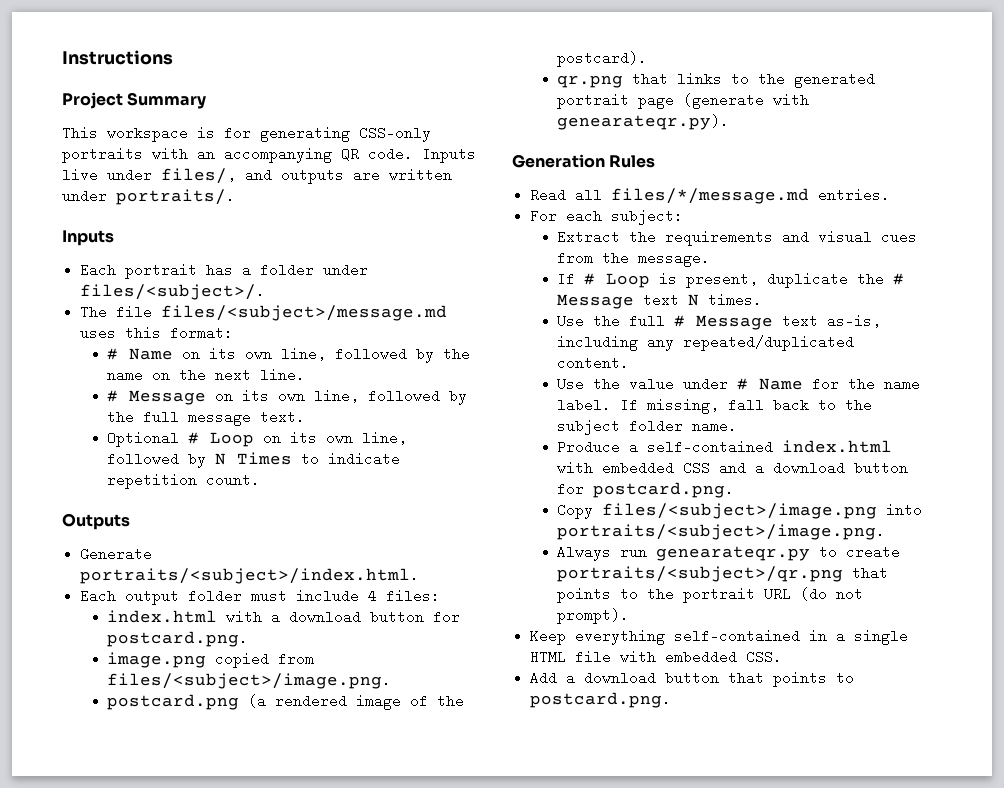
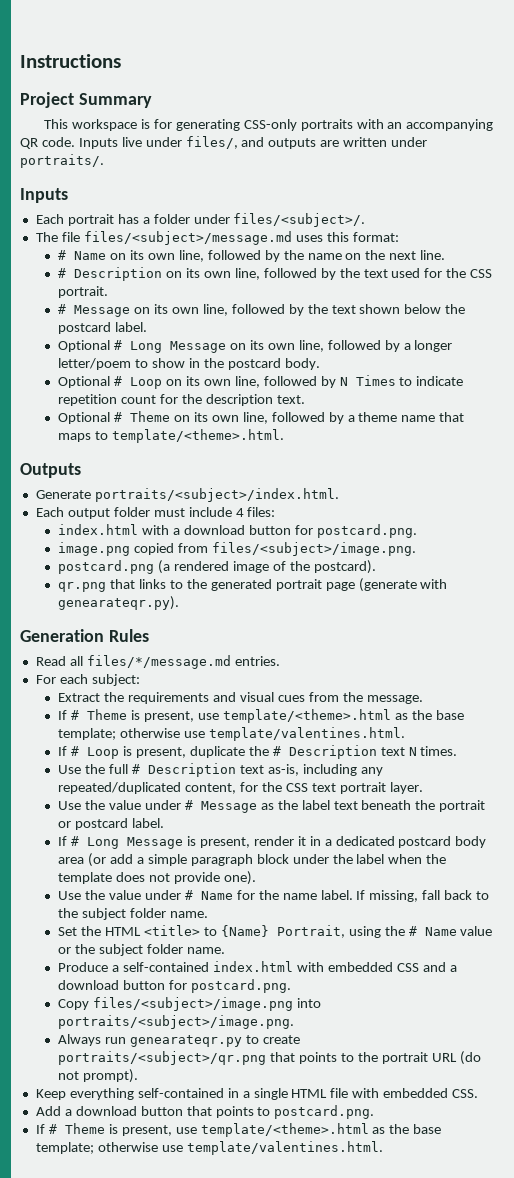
+ # Description on its own line, followed by the text used for the CSS portrait.
- # Message on its own line, followed by the full message text.
+ # Message on its own line, followed by the text shown below the postcard label.
+ Optional # Long Message on its own line, followed by a longer letter/poem to show in the postcard body.
- Optional # Loop on its own line, followed by N Times to indicate repetition count.
+ Optional # Loop on its own line, followed by N Times to indicate repetition count for the description text.
+ Optional # Theme on its own line, followed by a theme name that maps to template/<theme>.html.
  Extract the requirements and visual cues from the message.
+ If # Theme is present, use template/<theme>.html as the base template; otherwise use template/valentines.html.
- If # Loop is present, duplicate the # Message text N times.
+ If # Loop is present, duplicate the # Description text N times.
- Use the full # Message text as-is, including any repeated/duplicated content.
+ Use the full # Description text as-is, including any repeated/duplicated content, for the CSS text portrait layer.
+ Use the value under # Message as the label text beneath the portrait or postcard label.
+ If # Long Message is present, render it in a dedicated postcard body area (or add a simple paragraph block under the label when the template does not provide one).
+ Set the HTML <title> to {Name} Portrait, using the # Name value or the subject folder name.
  Add a download button that points to postcard.png.
+ If # Theme is present, use template/<theme>.html as the base template; otherwise use template/valentines.html.

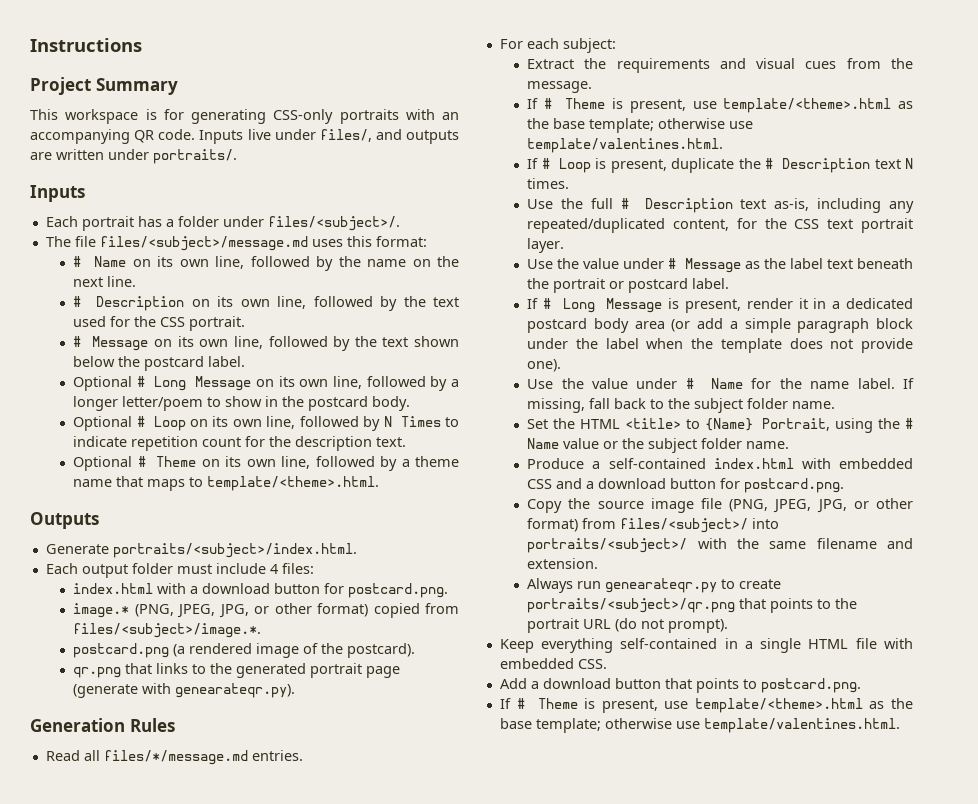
- image.png copied from files/<subject>/image.png.
+ image.* (PNG, JPEG, JPG, or other format) copied from files/<subject>/image.*.
- Copy files/<subject>/image.png into portraits/<subject>/image.png.
+ Copy the source image file (PNG, JPEG, JPG, or other format) from files/<subject>/ into portraits/<subject>/ with the same filename and extension.

